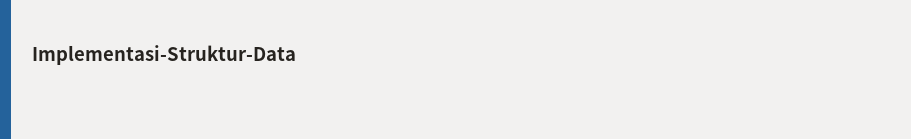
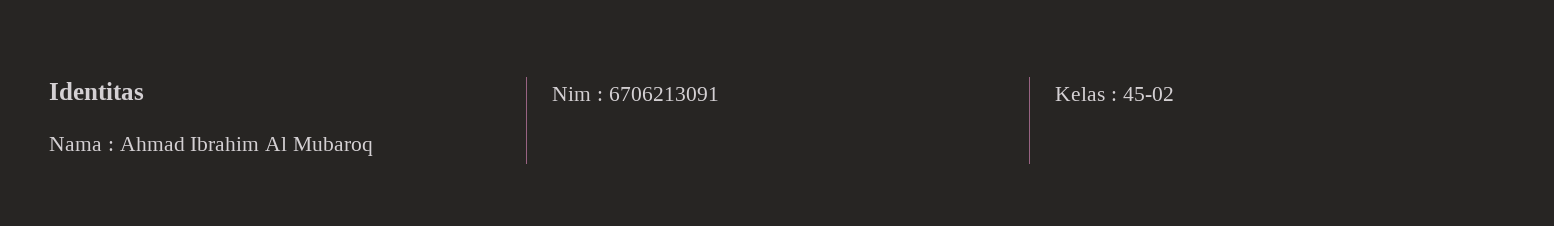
- Implementasi-Struktur-Data
+ Identitas
+ Nama : Ahmad Ibrahim Al Mubaroq
+ Nim : 6706213091
+ Kelas : 45-02

